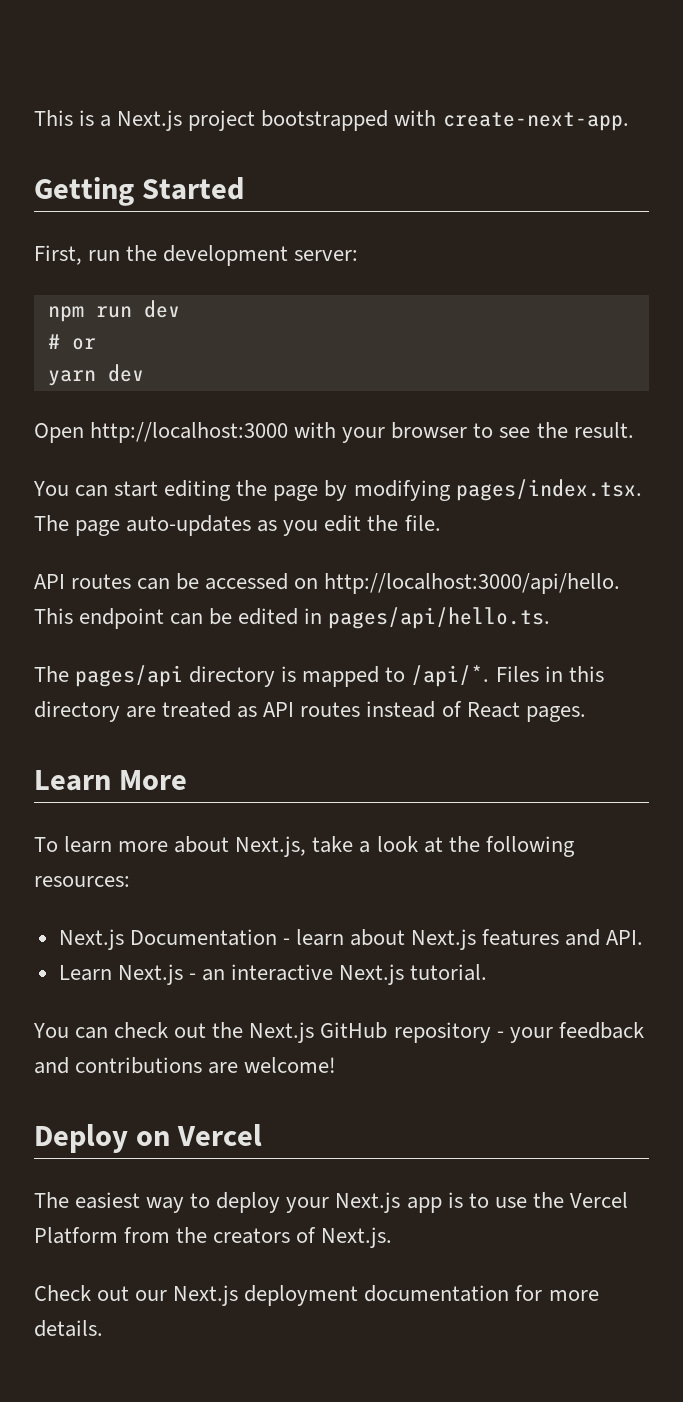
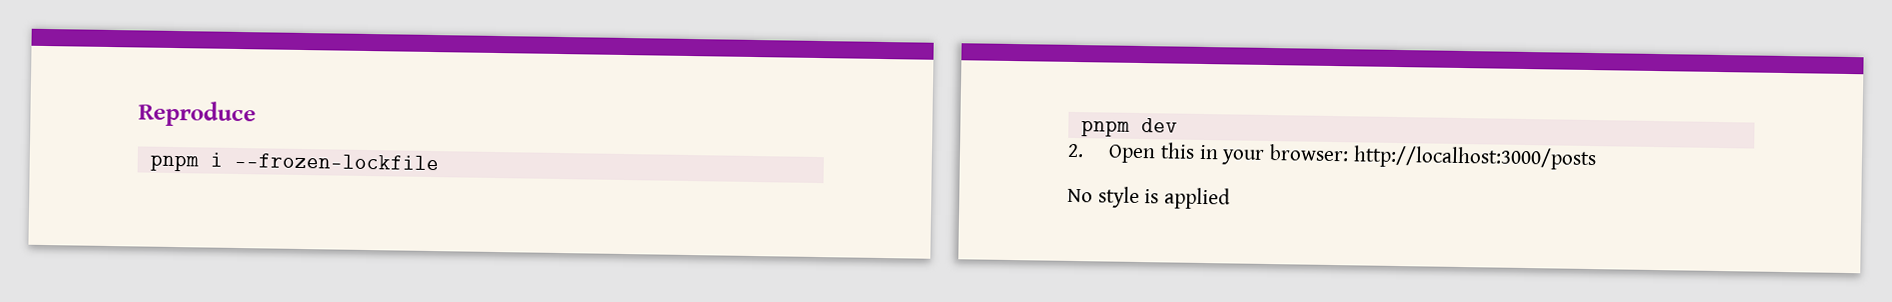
- This is a Next.js project bootstrapped with create-next-app.
- Getting Started
- First, run the development server:
- npm run dev
- # or
- yarn dev
- Open http://localhost:3000 with your browser to see the result.
- You can start editing the page by modifying pages/index.tsx. The page auto-updates as you edit the file.
- API routes can be accessed on http://localhost:3000/api/hello. This endpoint can be edited in pages/api/hello.ts.
- The pages/api directory is mapped to /api/*. Files in this directory are treated as API routes instead of React pages.
- Learn More
- To learn more about Next.js, take a look at the following resources:
- Next.js Documentation - learn about Next.js features and API.
- Learn Next.js - an interactive Next.js tutorial.
- You can check out the Next.js GitHub repository - your feedback and contributions are welcome!
- Deploy on Vercel
- The easiest way to deploy your Next.js app is to use the Vercel Platform from the creators of Next.js.
- Check out our Next.js deployment documentation for more details.
+ Reproduce
+ pnpm i --frozen-lockfile
+ pnpm dev
+ 2. Open this in your browser: http://localhost:3000/posts
+ No style is applied

